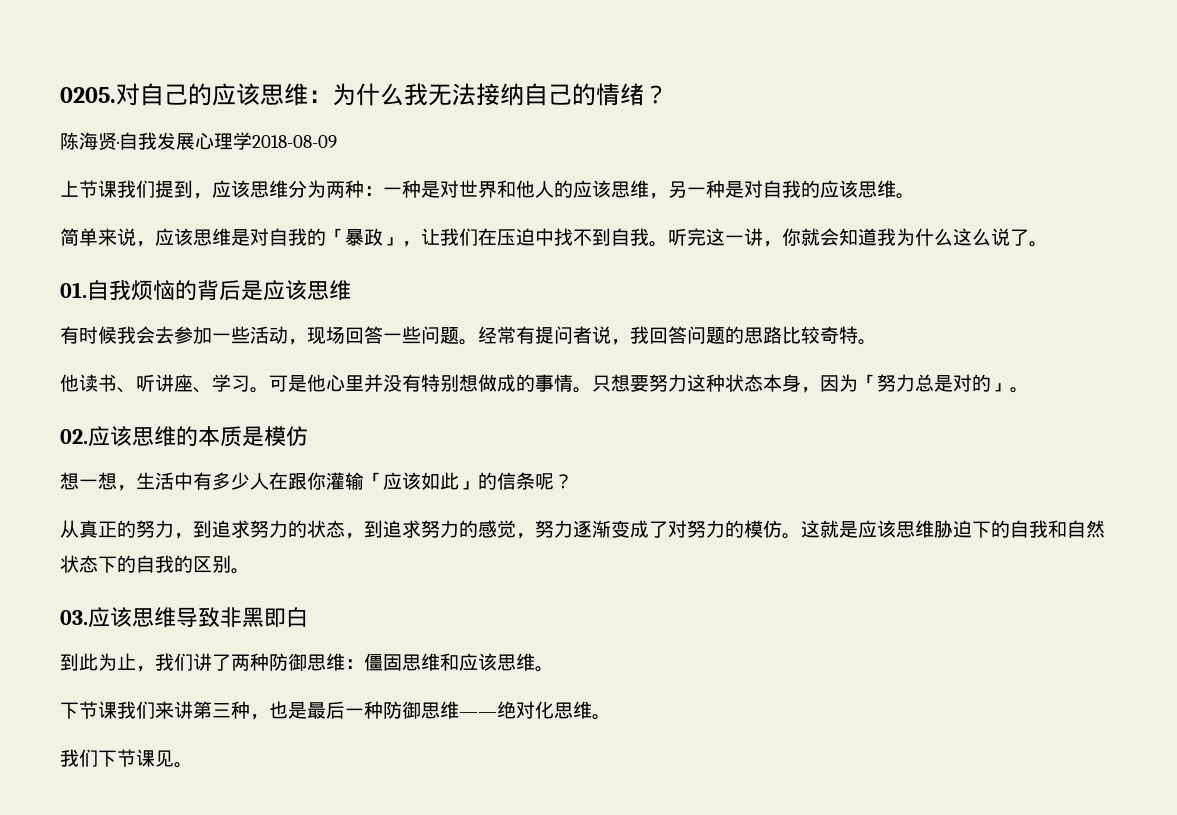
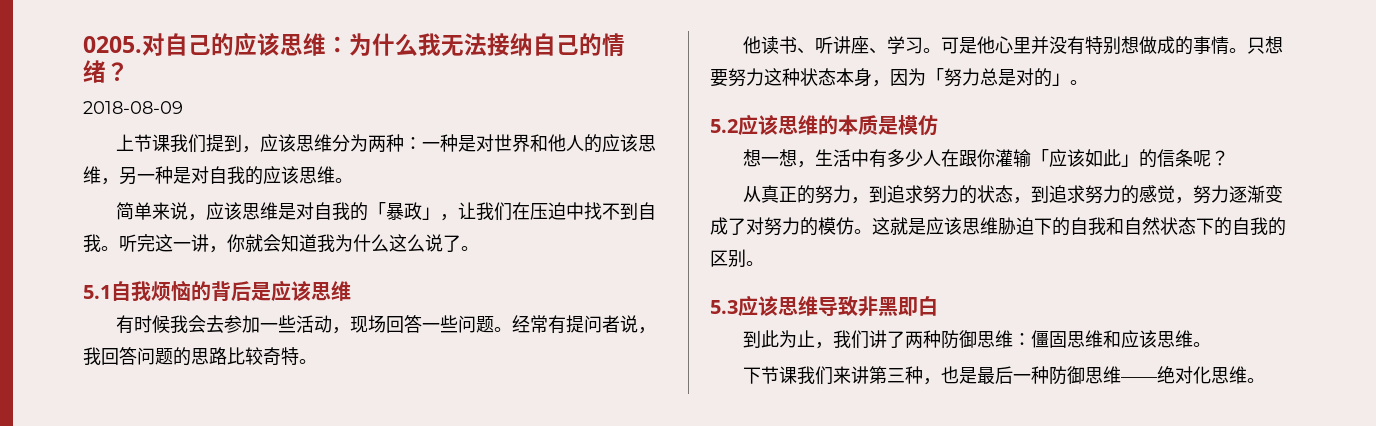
- 陈海贤·自我发展心理学2018-08-09
+ 2018-08-09
- 01.自我烦恼的背后是应该思维
+ 5.1自我烦恼的背后是应该思维
- 02.应该思维的本质是模仿
+ 5.2应该思维的本质是模仿
- 03.应该思维导致非黑即白
+ 5.3应该思维导致非黑即白
- 我们下节课见。

